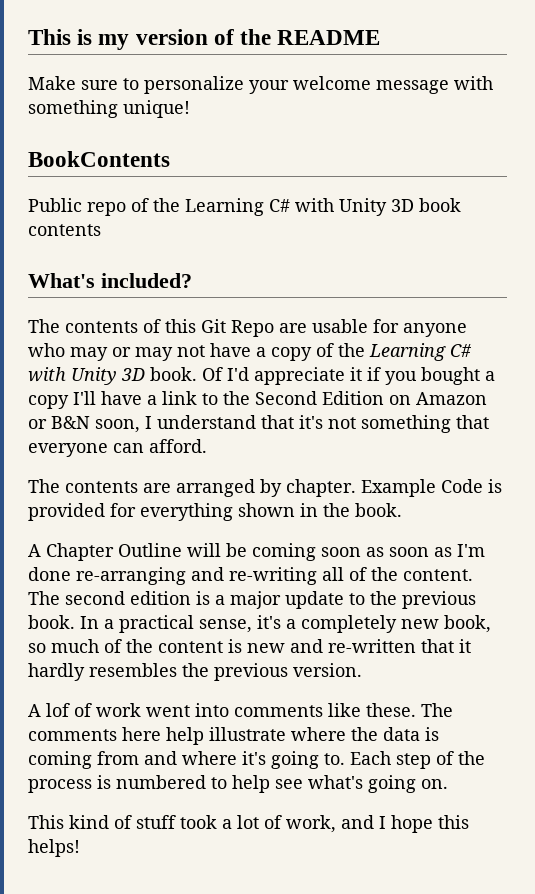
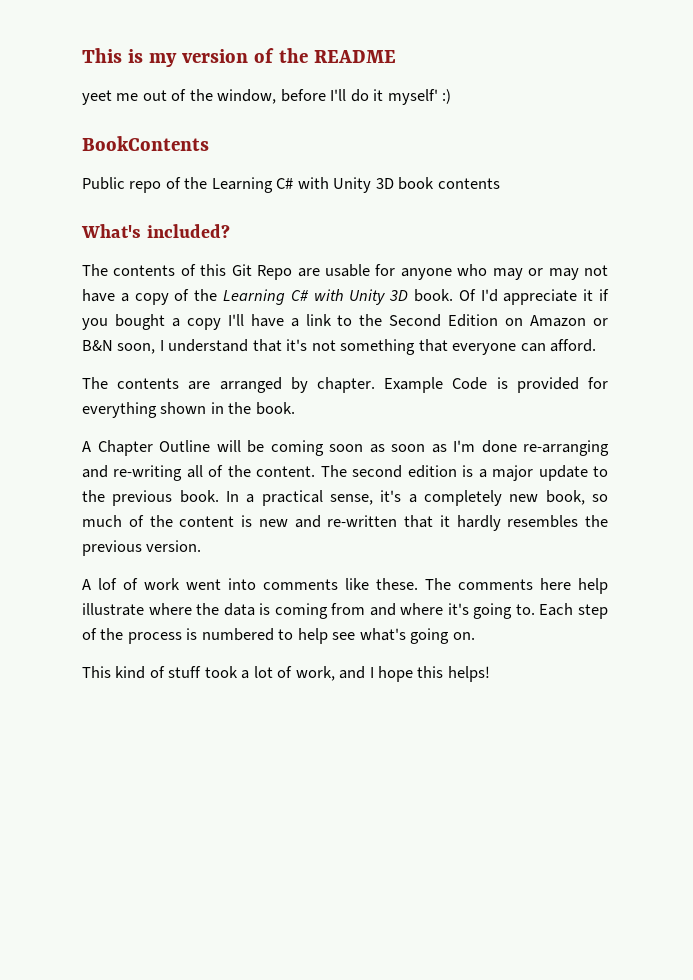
- Make sure to personalize your welcome message with something unique!
+ yeet me out of the window, before I'll do it myself' :)

